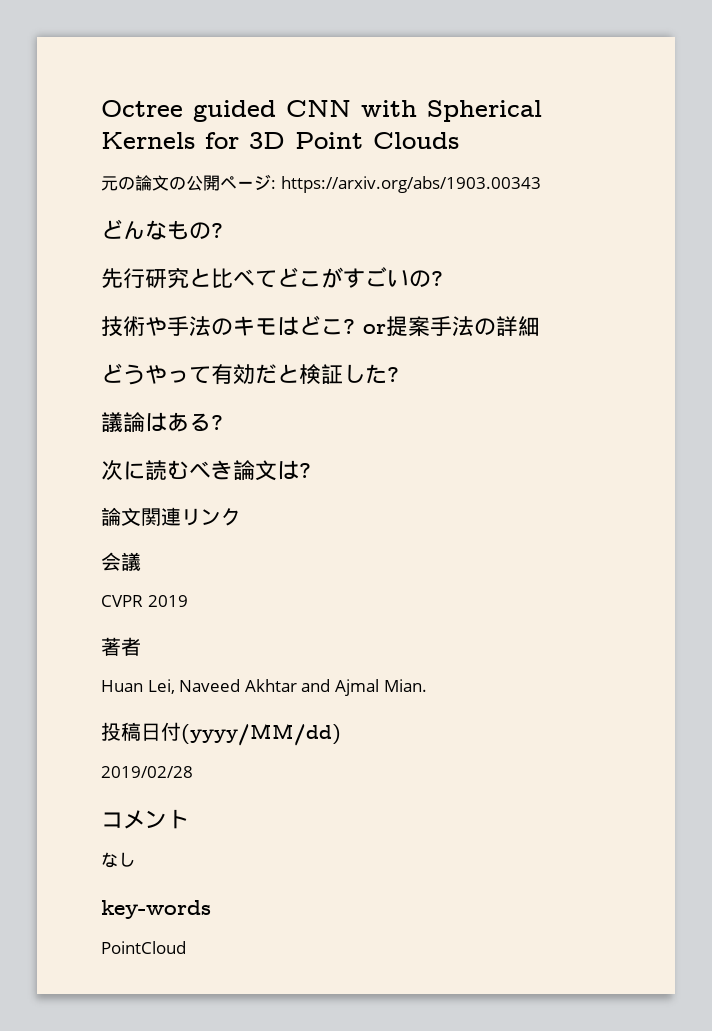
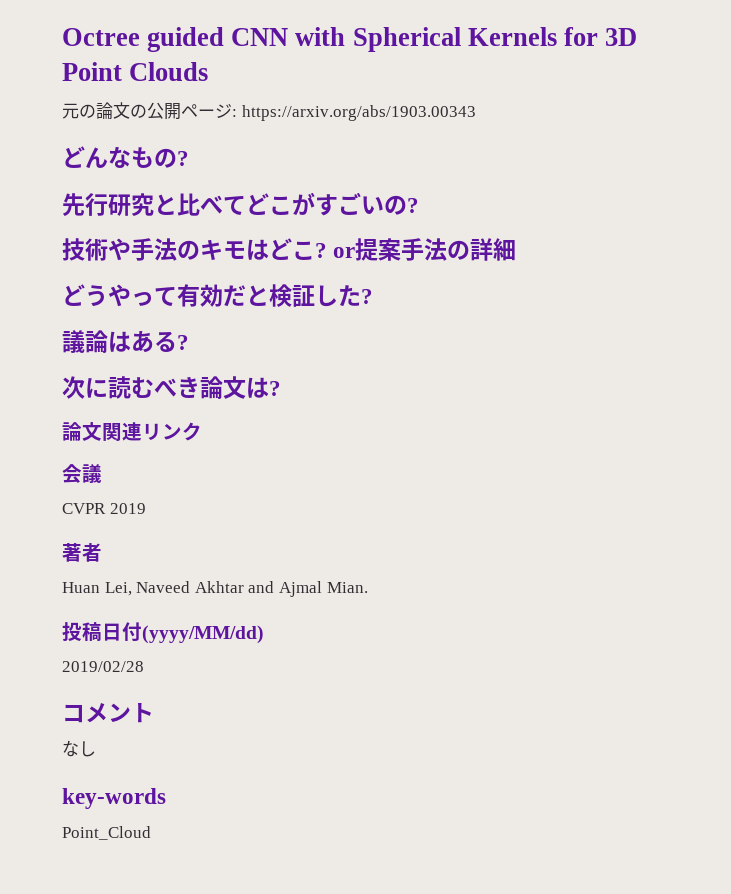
- PointCloud
+ Point_Cloud

